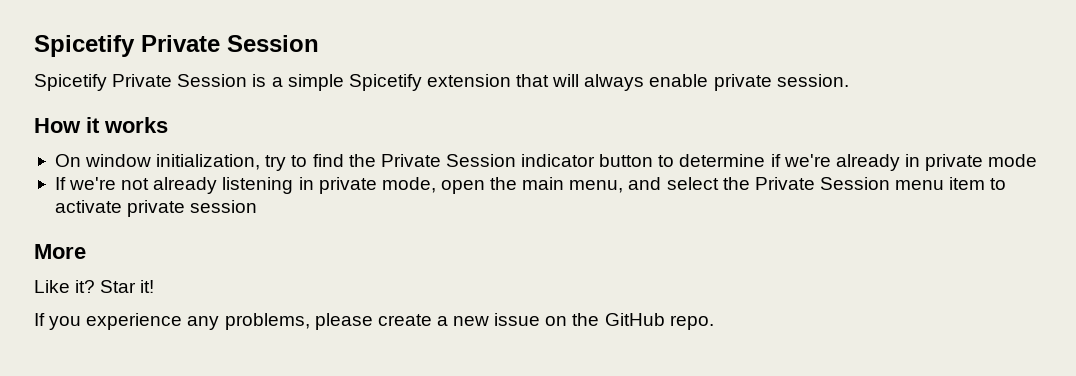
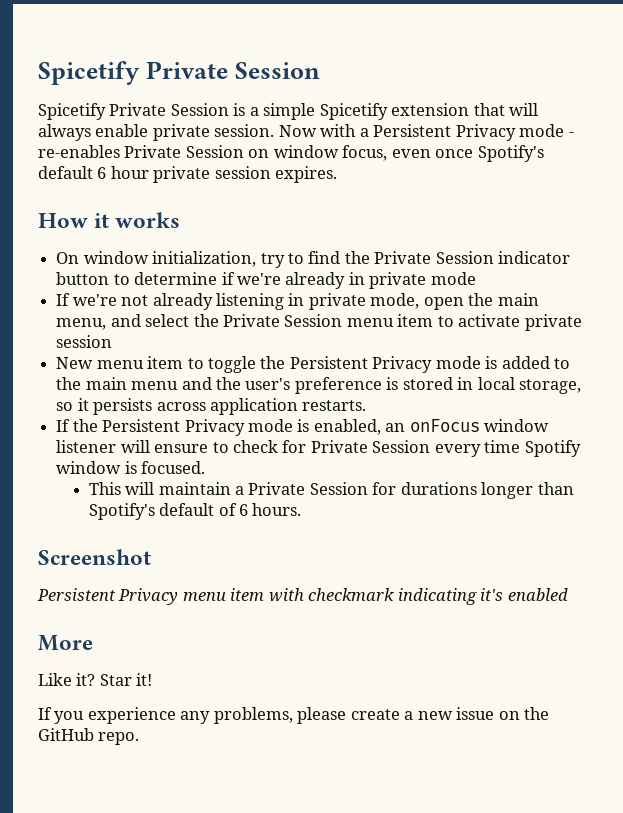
+ Now with a Persistent Privacy mode - re-enables Private Session on window focus, even once Spotify's default 6 hour private session expires.
+ New menu item to toggle the Persistent Privacy mode is added to the main menu and the user's preference is stored in local storage, so it persists across application restarts.
+ If the Persistent Privacy mode is enabled, an onFocus window listener will ensure to check for Private Session every time Spotify window is focused.
+ This will maintain a Private Session for durations longer than Spotify's default of 6 hours.
+ Screenshot
+ Persistent Privacy menu item with checkmark indicating it's enabled

